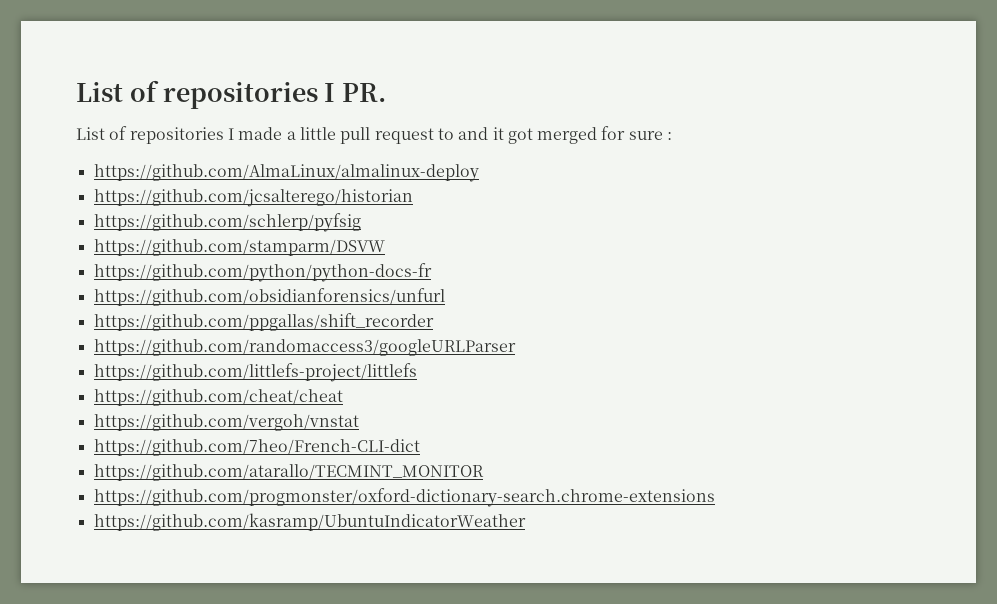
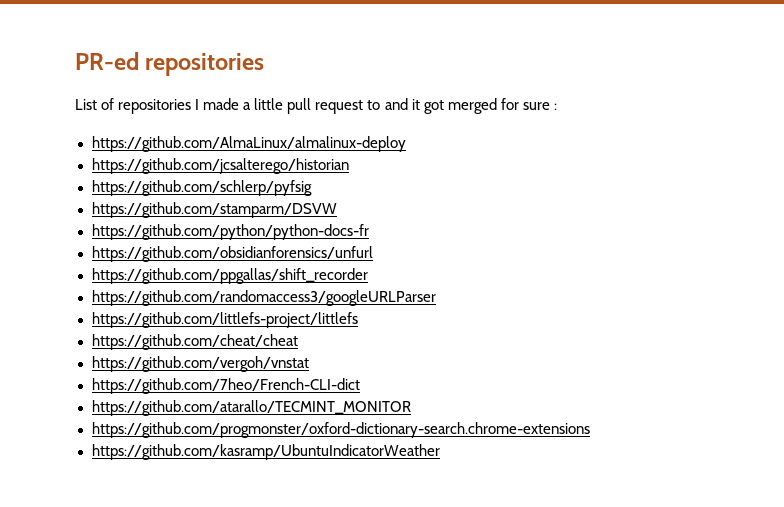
- List of repositories I PR.
+ PR-ed repositories

